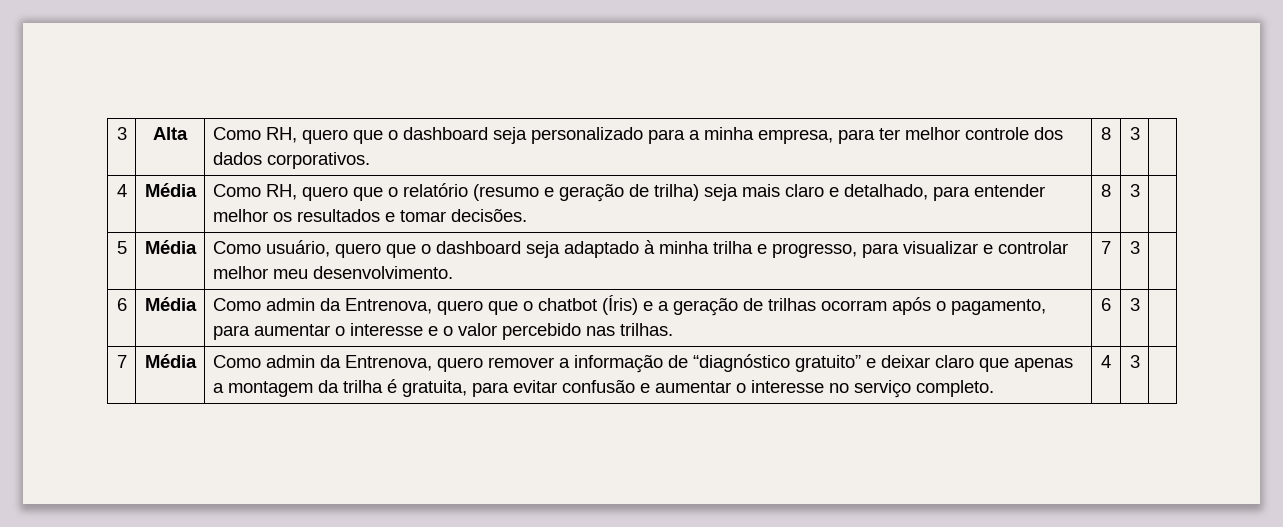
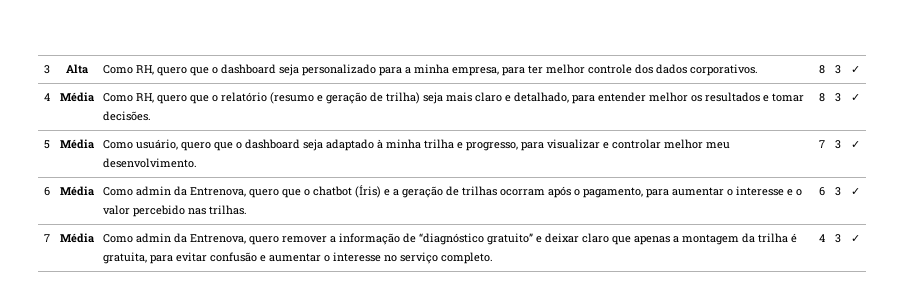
- 3 | Alta | Como RH, quero que o dashboard seja personalizado para a minha empresa, para ter melhor controle dos dados corporativos. | 8 | 3 |
+ 3 | Alta | Como RH, quero que o dashboard seja personalizado para a minha empresa, para ter melhor controle dos dados corporativos. | 8 | 3 | ✓
- 4 | Média | Como RH, quero que o relatório (resumo e geração de trilha) seja mais claro e detalhado, para entender melhor os resultados e tomar decisões. | 8 | 3 |
+ 4 | Média | Como RH, quero que o relatório (resumo e geração de trilha) seja mais claro e detalhado, para entender melhor os resultados e tomar decisões. | 8 | 3 | ✓
- 5 | Média | Como usuário, quero que o dashboard seja adaptado à minha trilha e progresso, para visualizar e controlar melhor meu desenvolvimento. | 7 | 3 |
+ 5 | Média | Como usuário, quero que o dashboard seja adaptado à minha trilha e progresso, para visualizar e controlar melhor meu desenvolvimento. | 7 | 3 | ✓
- 6 | Média | Como admin da Entrenova, quero que o chatbot (Íris) e a geração de trilhas ocorram após o pagamento, para aumentar o interesse e o valor percebido nas trilhas. | 6 | 3 |
+ 6 | Média | Como admin da Entrenova, quero que o chatbot (Íris) e a geração de trilhas ocorram após o pagamento, para aumentar o interesse e o valor percebido nas trilhas. | 6 | 3 | ✓
- 7 | Média | Como admin da Entrenova, quero remover a informação de “diagnóstico gratuito” e deixar claro que apenas a montagem da trilha é gratuita, para evitar confusão e aumentar o interesse no serviço completo. | 4 | 3 |
+ 7 | Média | Como admin da Entrenova, quero remover a informação de “diagnóstico gratuito” e deixar claro que apenas a montagem da trilha é gratuita, para evitar confusão e aumentar o interesse no serviço completo. | 4 | 3 | ✓

